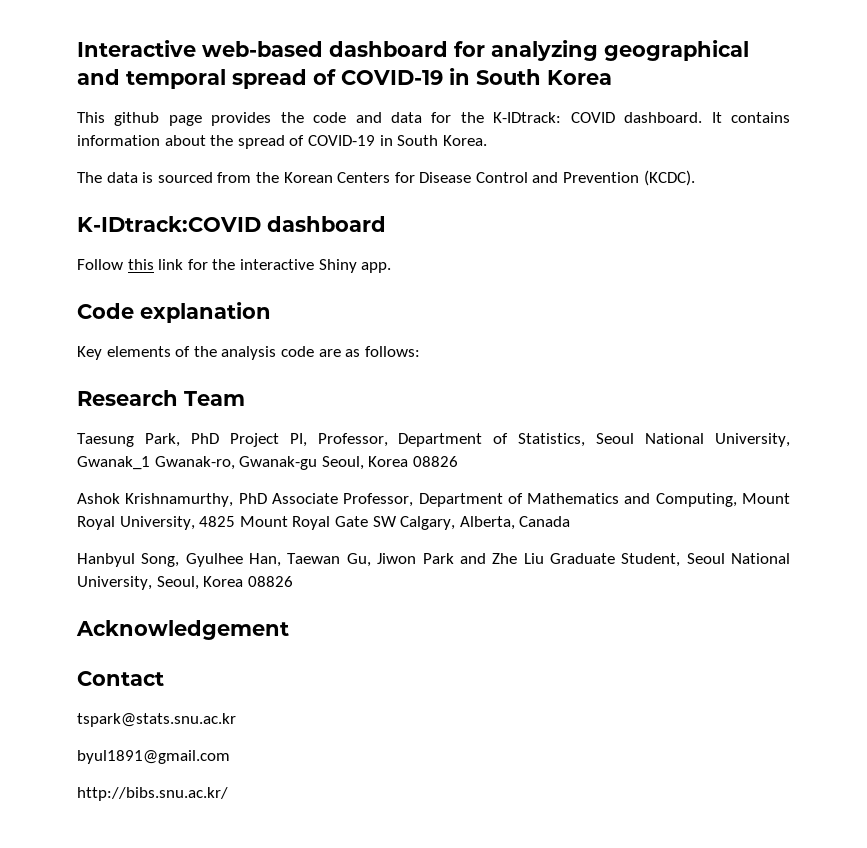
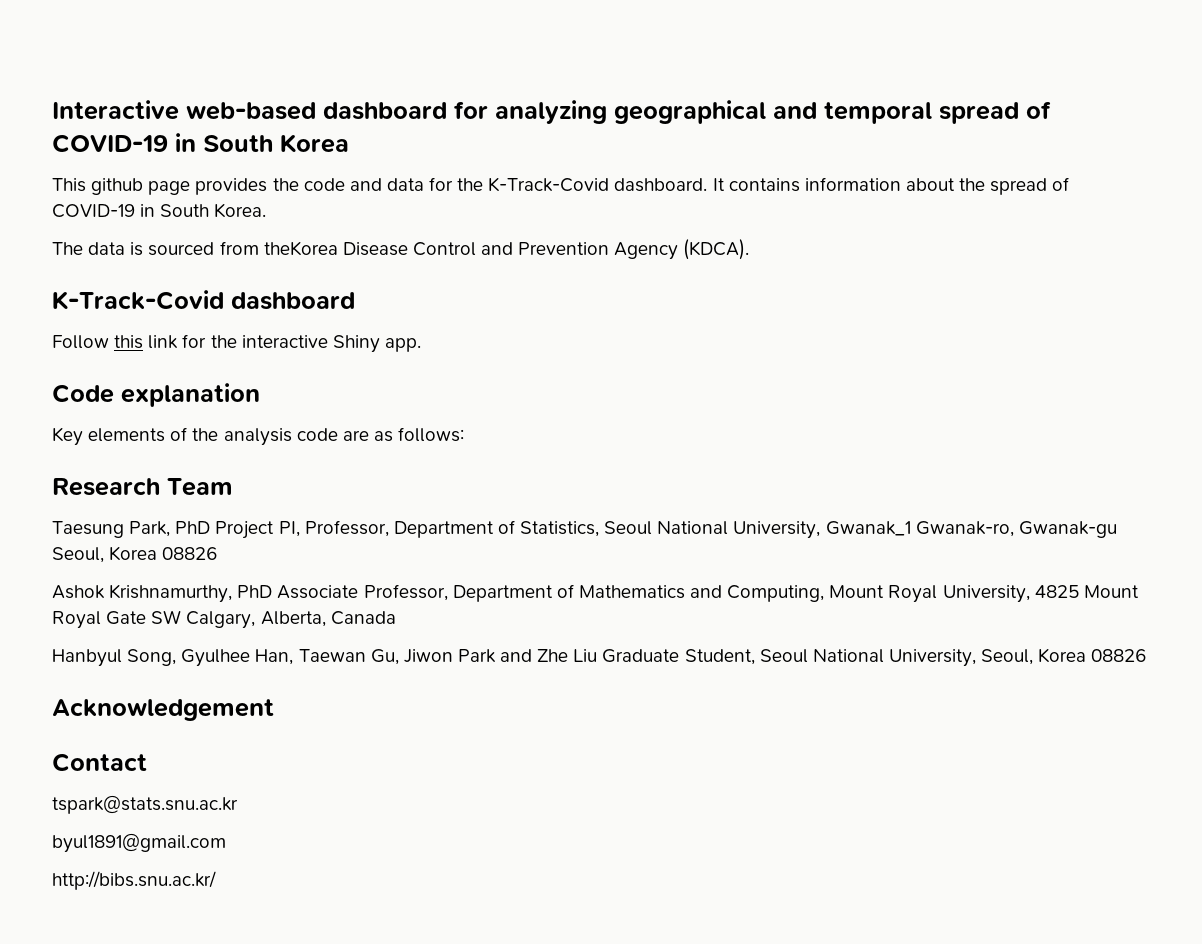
- This github page provides the code and data for the K-IDtrack: COVID dashboard.
+ This github page provides the code and data for the K-Track-Covid dashboard.
- The data is sourced from the Korean Centers for Disease Control and Prevention (KCDC).
- K-IDtrack:COVID dashboard
+ The data is sourced from theKorea Disease Control and Prevention Agency (KDCA).
+ K-Track-Covid dashboard

